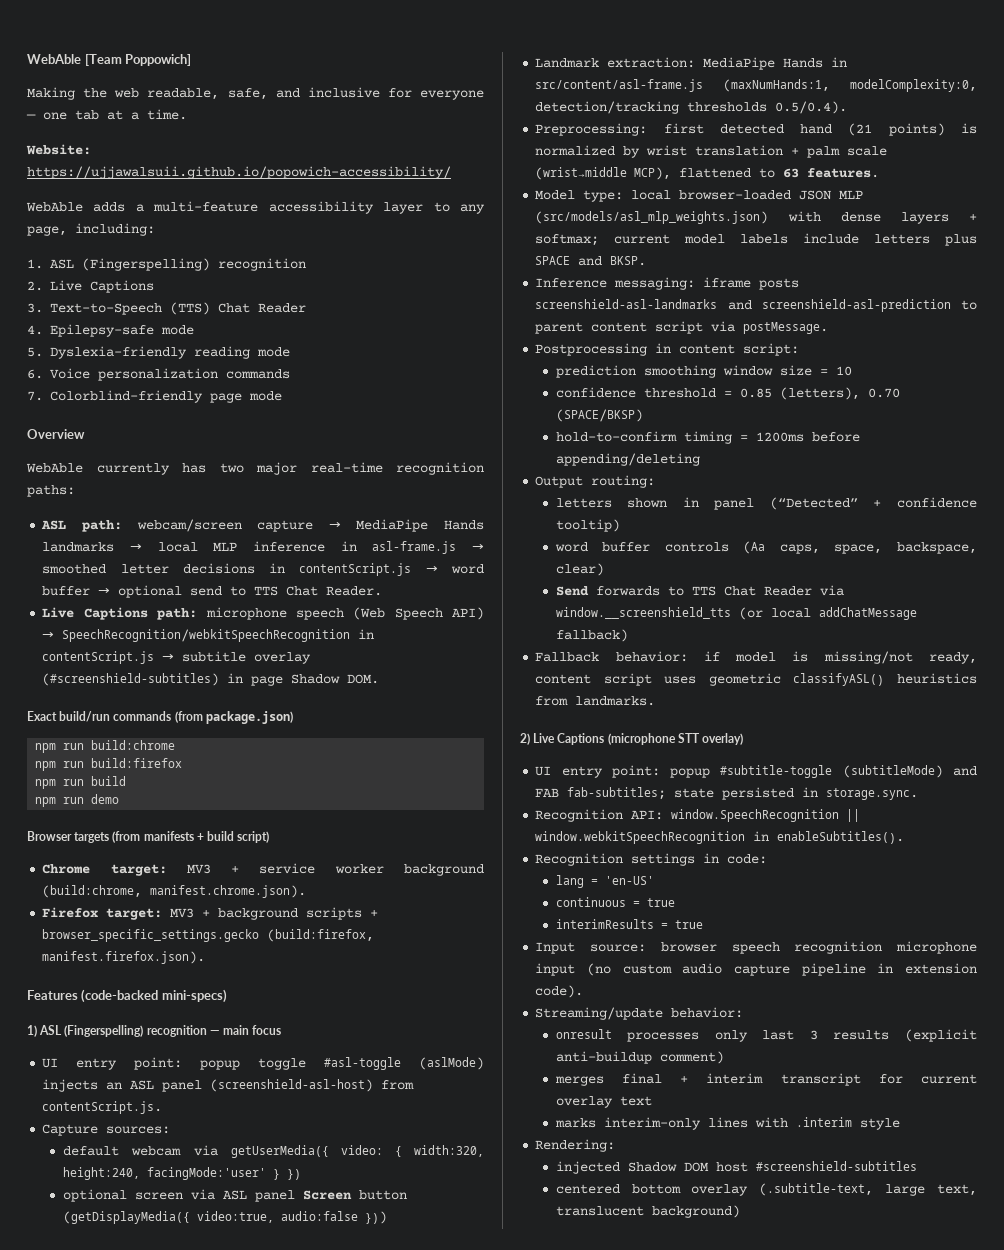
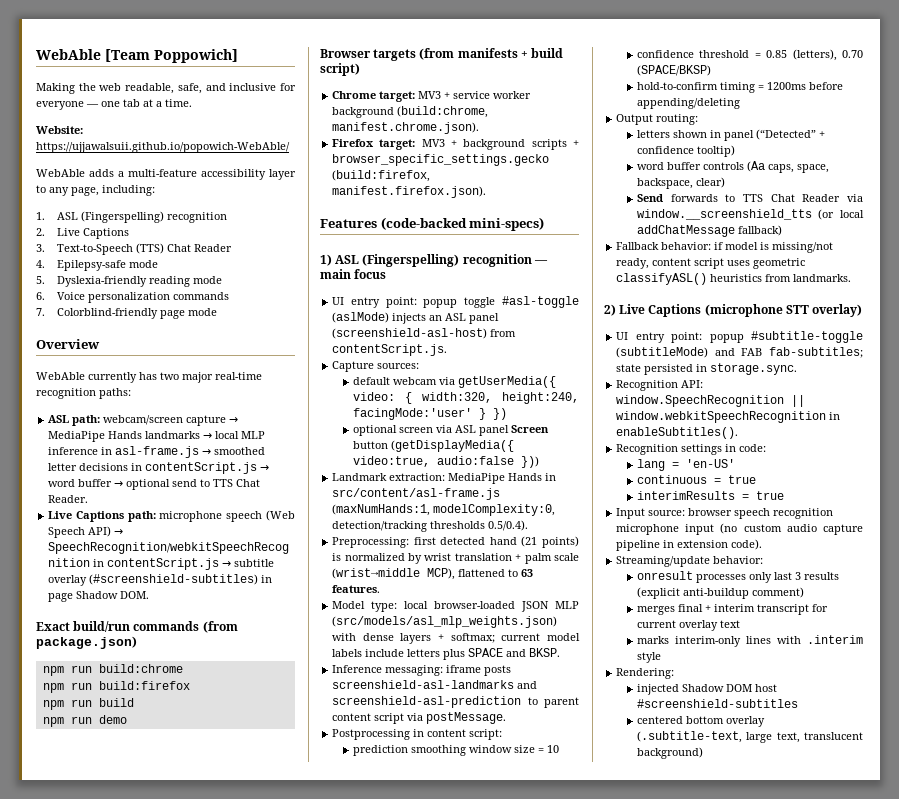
- Website: https://ujjawalsuii.github.io/popowich-accessibility/
+ Website: https://ujjawalsuii.github.io/popowich-WebAble/

